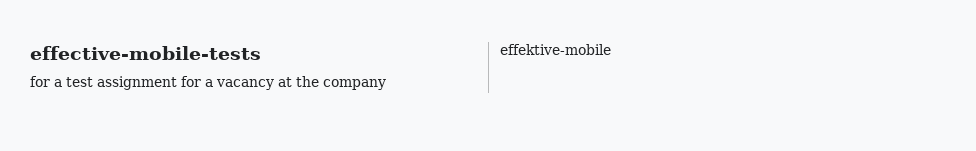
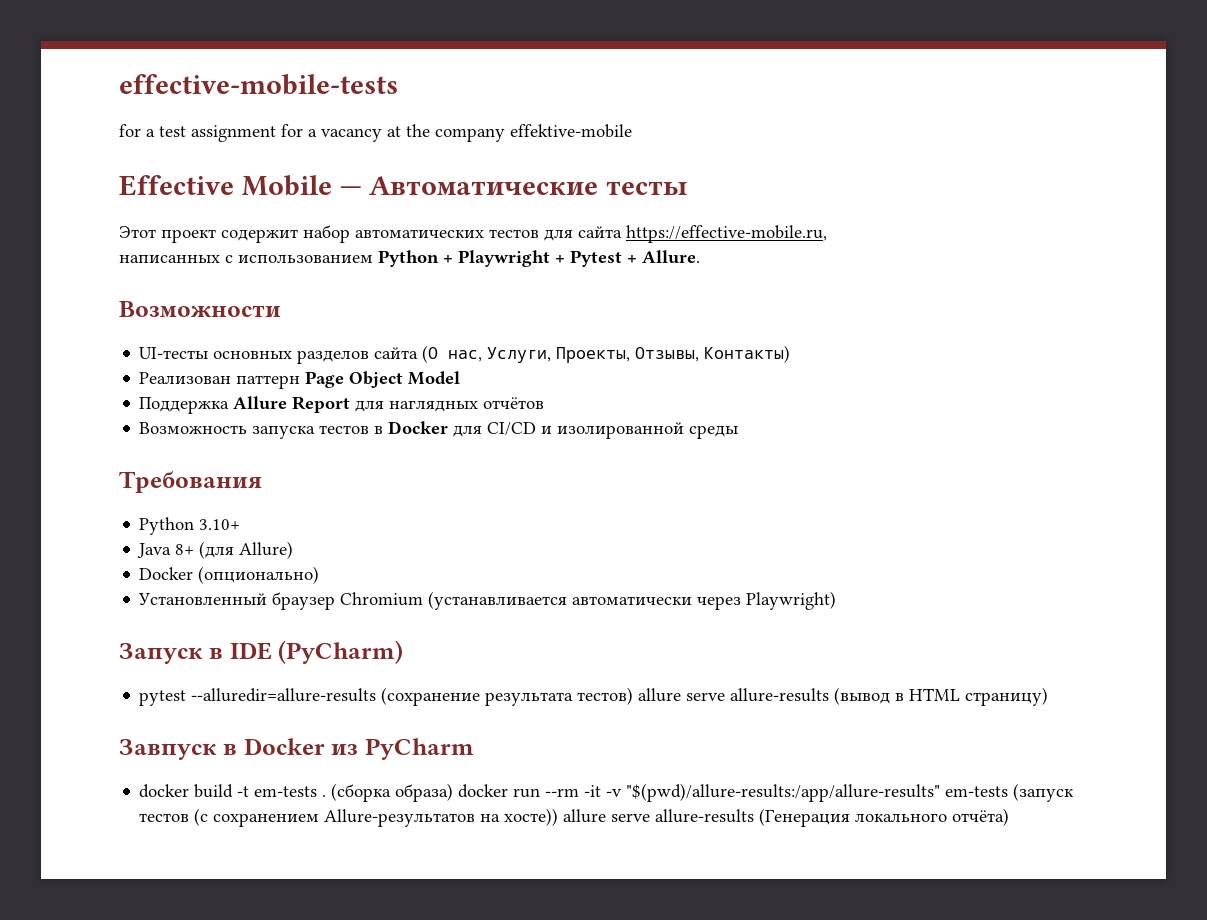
+ Effective Mobile — Автоматические тесты
+ Этот проект содержит набор автоматических тестов для сайта https://effective-mobile.ru,
+ написанных с использованием Python + Playwright + Pytest + Allure.
+ Возможности
+ UI-тесты основных разделов сайта (О нас, Услуги, Проекты, Отзывы, Контакты)
+ Реализован паттерн Page Object Model
+ Поддержка Allure Report для наглядных отчётов
+ Возможность запуска тестов в Docker для CI/CD и изолированной среды
+ Требования
+ Python 3.10+
+ Java 8+ (для Allure)
+ Docker (опционально)
+ Установленный браузер Chromium (устанавливается автоматически через Playwright)
+ Запуск в IDE (PyCharm)
+ pytest --alluredir=allure-results (сохранение результата тестов) allure serve allure-results (вывод в HTML страницу)
+ Завпуск в Docker из PyCharm
+ docker build -t em-tests . (сборка образа) docker run --rm -it -v "$(pwd)/allure-results:/app/allure-results" em-tests (запуск тестов (с сохранением Allure-результатов на хосте)) allure serve allure-results (Генерация локального отчёта)

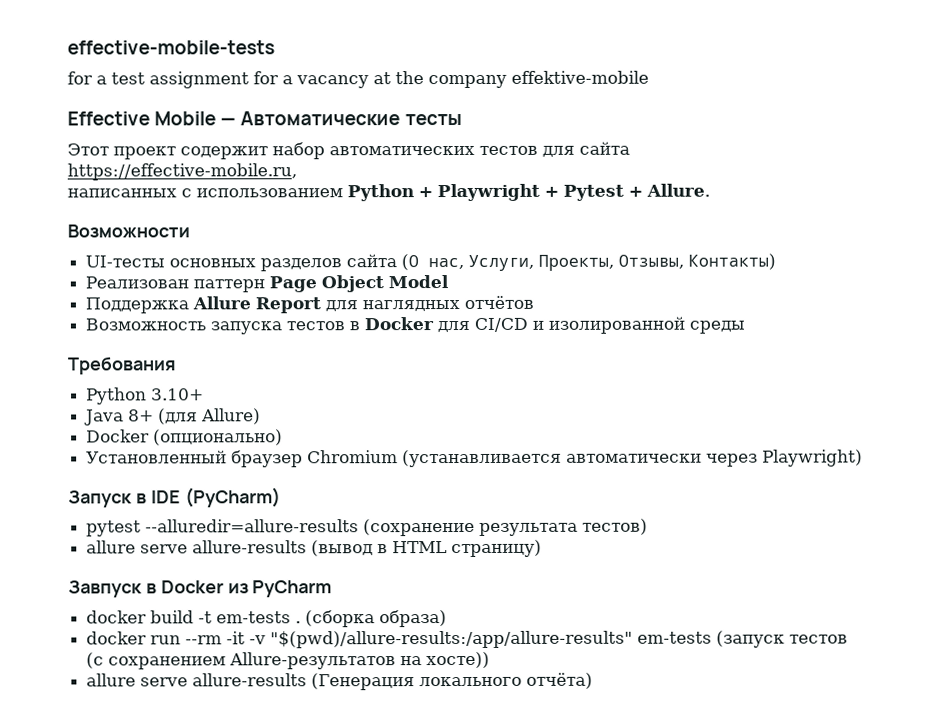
- pytest --alluredir=allure-results (сохранение результата тестов) allure serve allure-results (вывод в HTML страницу)
+ pytest --alluredir=allure-results (сохранение результата тестов)
+ allure serve allure-results (вывод в HTML страницу)
- (сборка образа) docker run --rm -it -v "$(pwd)/allure-results:/app/allure-results" em-tests (запуск тестов (с сохранением Allure-результатов на хосте)) allure serve allure-results (Генерация локального отчёта)
+ (сборка образа)
+ docker run --rm -it -v "$(pwd)/allure-results:/app/allure-results" em-tests (запуск тестов (с сохранением Allure-результатов на хосте))
+ allure serve allure-results (Генерация локального отчёта)

